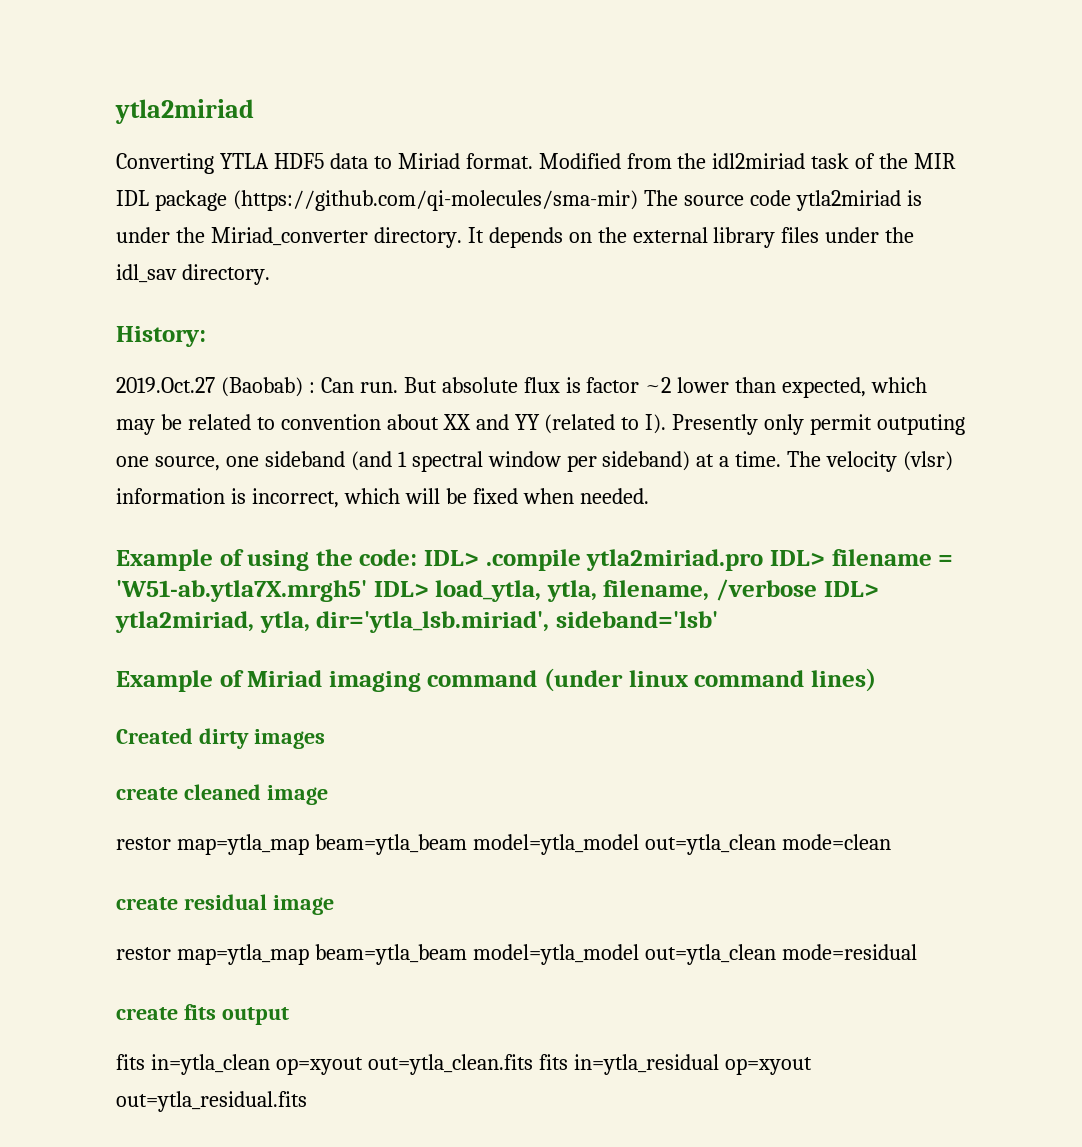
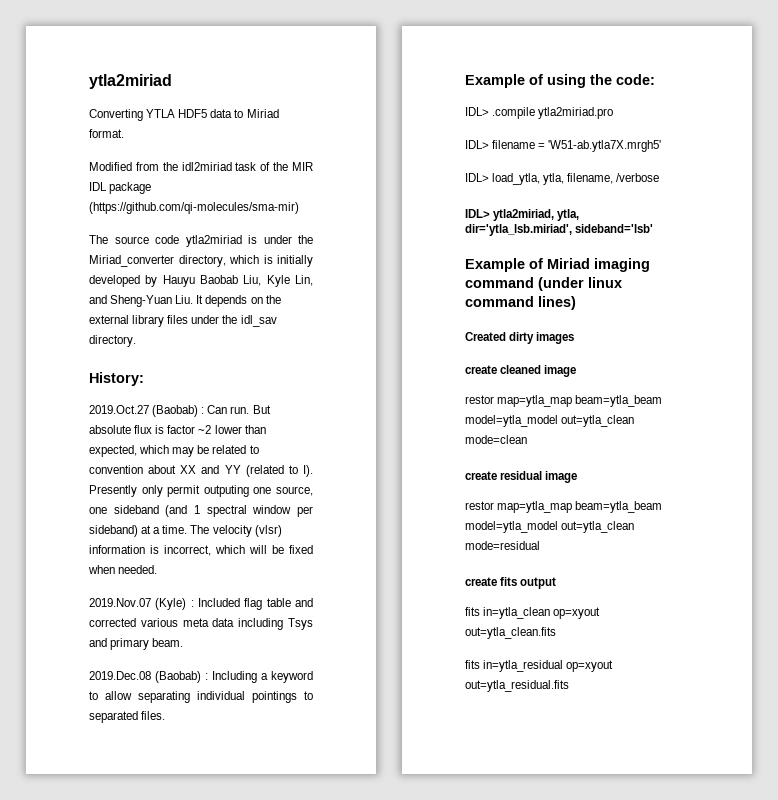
- Converting YTLA HDF5 data to Miriad format. Modified from the idl2miriad task of the MIR IDL package (https://github.com/qi-molecules/sma-mir) The source code ytla2miriad is under the Miriad_converter directory. It depends on the external library files under the idl_sav directory.
+ Converting YTLA HDF5 data to Miriad format.
+ Modified from the idl2miriad task of the MIR IDL package (https://github.com/qi-molecules/sma-mir)
+ The source code ytla2miriad is under the Miriad_converter directory, which is initially developed by Hauyu Baobab Liu, Kyle Lin, and Sheng-Yuan Liu. It depends on the external library files under the idl_sav directory.
+ 2019.Nov.07 (Kyle) : Included flag table and corrected various meta data including Tsys and primary beam.
+ 2019.Dec.08 (Baobab) : Including a keyword to allow separating individual pointings to separated files.
- Example of using the code: IDL> .compile ytla2miriad.pro IDL> filename = 'W51-ab.ytla7X.mrgh5' IDL> load_ytla, ytla, filename, /verbose IDL> ytla2miriad, ytla, dir='ytla_lsb.miriad', sideband='lsb'
+ Example of using the code:
+ IDL> .compile ytla2miriad.pro
+ IDL> filename = 'W51-ab.ytla7X.mrgh5'
+ IDL> load_ytla, ytla, filename, /verbose
+ IDL> ytla2miriad, ytla, dir='ytla_lsb.miriad', sideband='lsb'
- fits in=ytla_clean op=xyout out=ytla_clean.fits fits in=ytla_residual op=xyout out=ytla_residual.fits
+ fits in=ytla_clean op=xyout out=ytla_clean.fits
+ fits in=ytla_residual op=xyout out=ytla_residual.fits

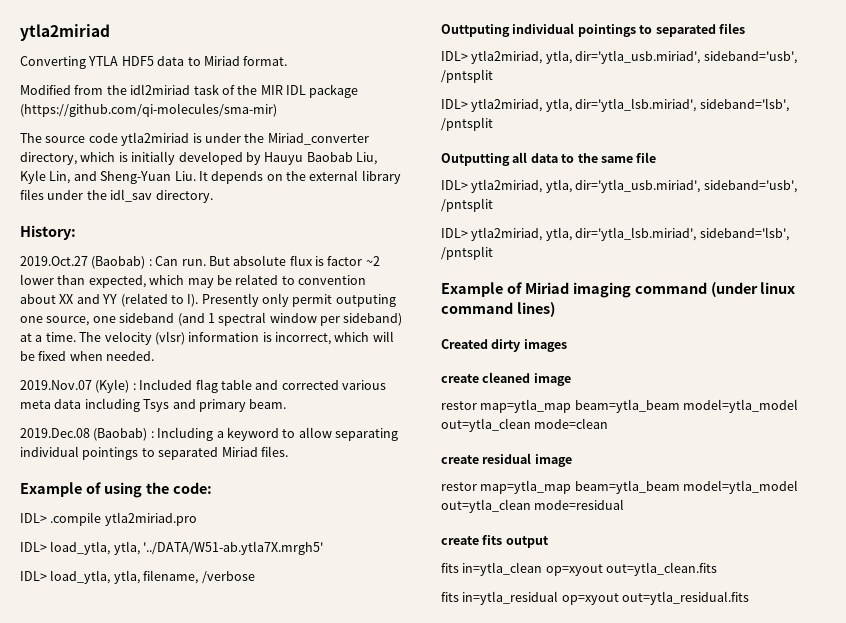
- 2019.Dec.08 (Baobab) : Including a keyword to allow separating individual pointings to separated files.
+ 2019.Dec.08 (Baobab) : Including a keyword to allow separating individual pointings to separated Miriad files.
- IDL> filename = 'W51-ab.ytla7X.mrgh5'
+ IDL> load_ytla, ytla, '../DATA/W51-ab.ytla7X.mrgh5'
- IDL> ytla2miriad, ytla, dir='ytla_lsb.miriad', sideband='lsb'
+ Outtputing individual pointings to separated files
+ IDL> ytla2miriad, ytla, dir='ytla_usb.miriad', sideband='usb', /pntsplit
+ IDL> ytla2miriad, ytla, dir='ytla_lsb.miriad', sideband='lsb', /pntsplit
+ Outputting all data to the same file
+ IDL> ytla2miriad, ytla, dir='ytla_usb.miriad', sideband='usb', /pntsplit
+ IDL> ytla2miriad, ytla, dir='ytla_lsb.miriad', sideband='lsb', /pntsplit

